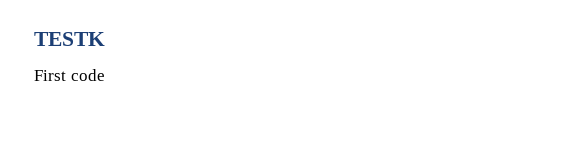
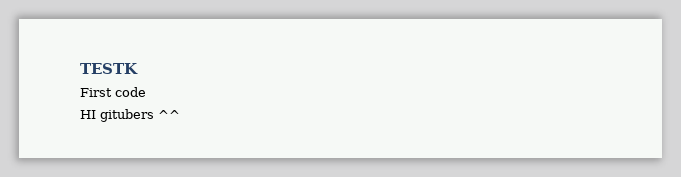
+ HI gitubers ^^

